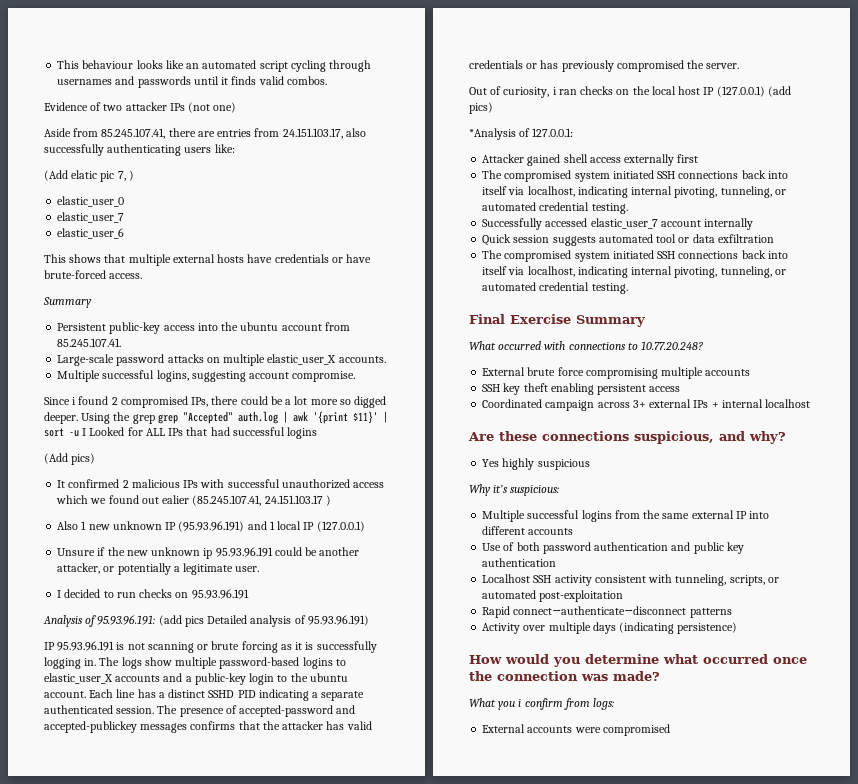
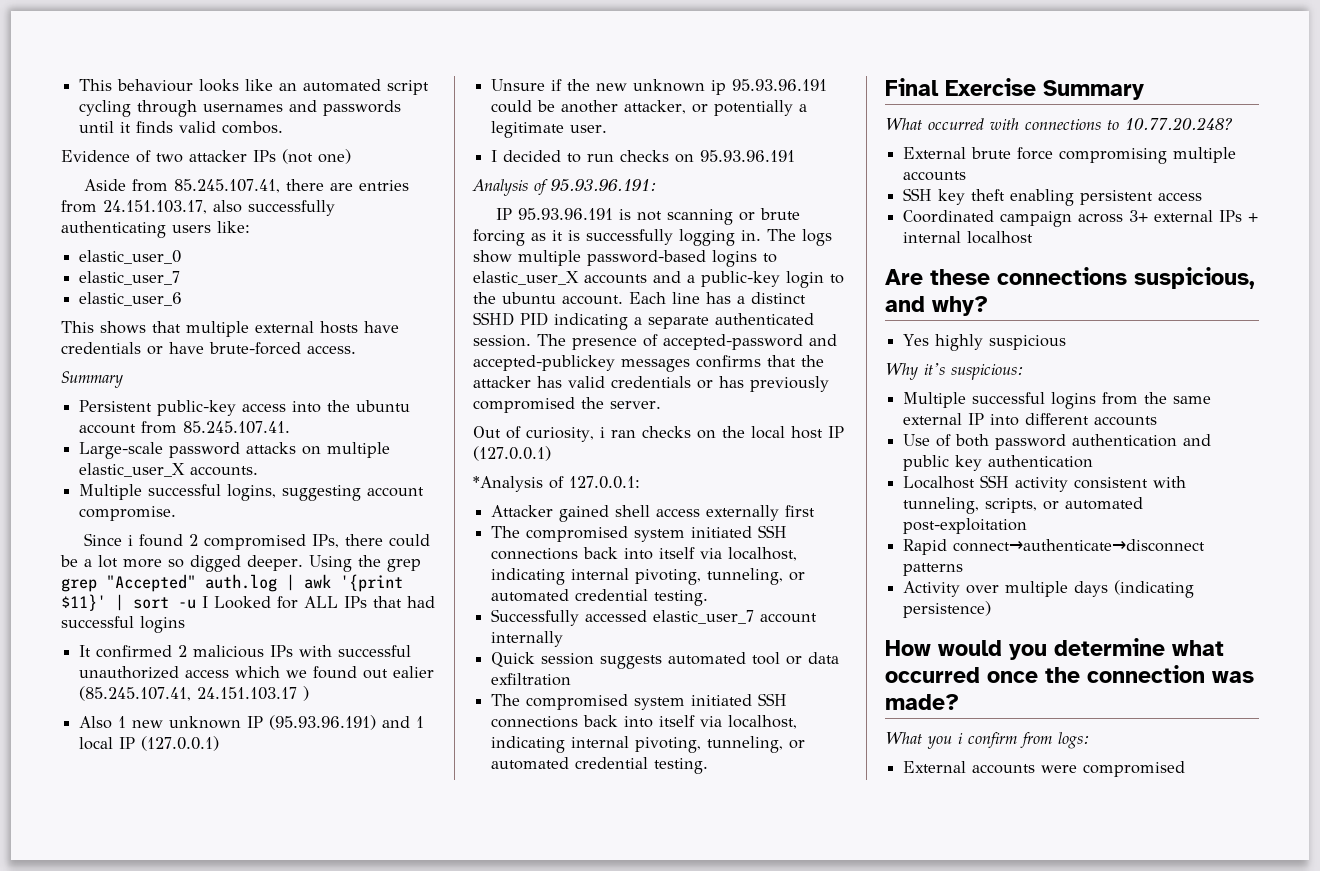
- (Add elatic pic 7, )
- (Add pics)
- Analysis of 95.93.96.191: (add pics Detailed analysis of 95.93.96.191)
+ Analysis of 95.93.96.191:
- Out of curiosity, i ran checks on the local host IP (127.0.0.1) (add pics)
+ Out of curiosity, i ran checks on the local host IP (127.0.0.1)

